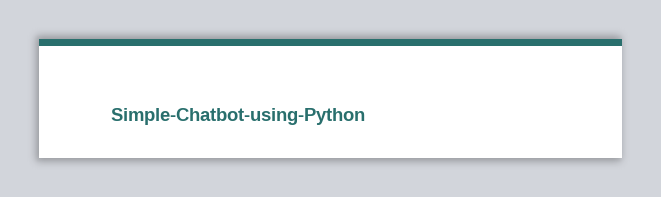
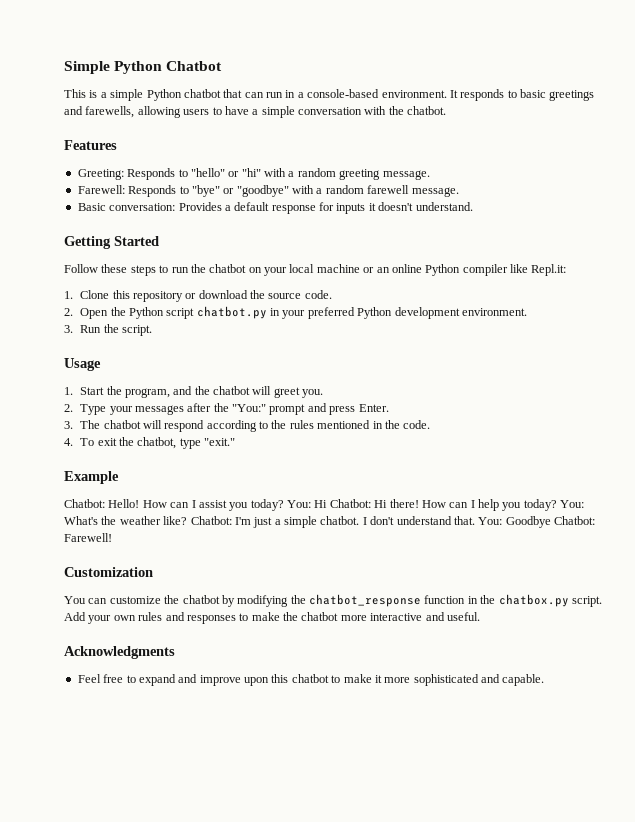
- Simple-Chatbot-using-Python
+ Simple Python Chatbot
+ This is a simple Python chatbot that can run in a console-based environment. It responds to basic greetings and farewells, allowing users to have a simple conversation with the chatbot.
+ Features
+ Greeting: Responds to "hello" or "hi" with a random greeting message.
+ Farewell: Responds to "bye" or "goodbye" with a random farewell message.
+ Basic conversation: Provides a default response for inputs it doesn't understand.
+ Getting Started
+ Follow these steps to run the chatbot on your local machine or an online Python compiler like Repl.it:
+ 1. Clone this repository or download the source code.
+ 2. Open the Python script chatbot.py in your preferred Python development environment.
+ 3. Run the script.
+ Usage
+ 1. Start the program, and the chatbot will greet you.
+ 2. Type your messages after the "You:" prompt and press Enter.
+ 3. The chatbot will respond according to the rules mentioned in the code.
+ 4. To exit the chatbot, type "exit."
+ Example
+ Chatbot: Hello! How can I assist you today? You: Hi Chatbot: Hi there! How can I help you today? You: What's the weather like? Chatbot: I'm just a simple chatbot. I don't understand that. You: Goodbye Chatbot: Farewell!
+ Customization
+ You can customize the chatbot by modifying the chatbot_response function in the chatbox.py script. Add your own rules and responses to make the chatbot more interactive and useful.
+ Acknowledgments
+ Feel free to expand and improve upon this chatbot to make it more sophisticated and capable.

